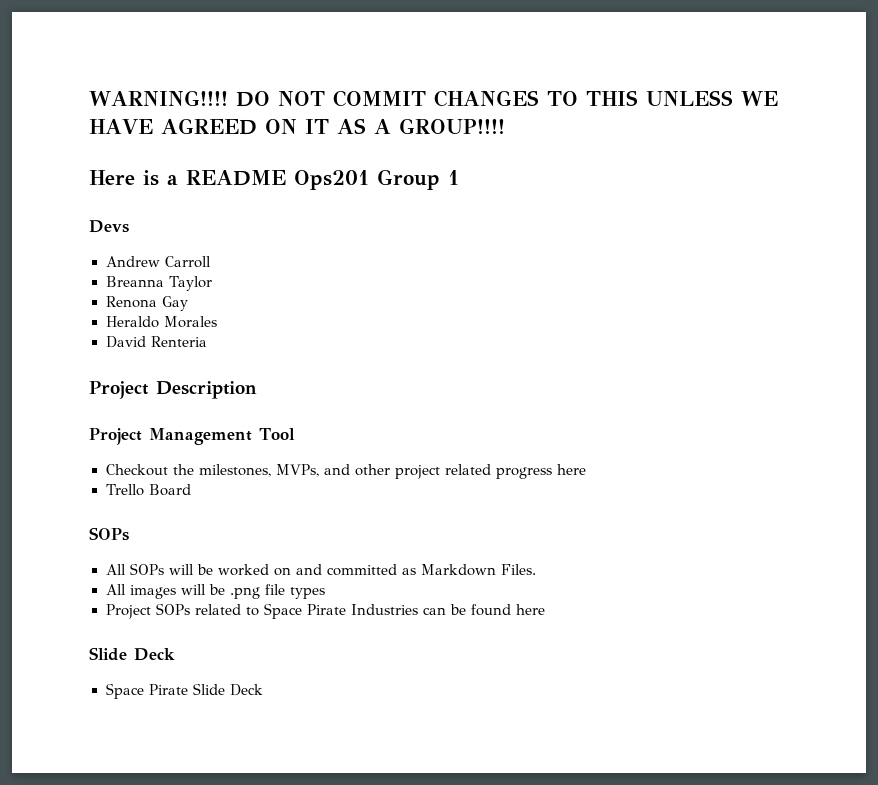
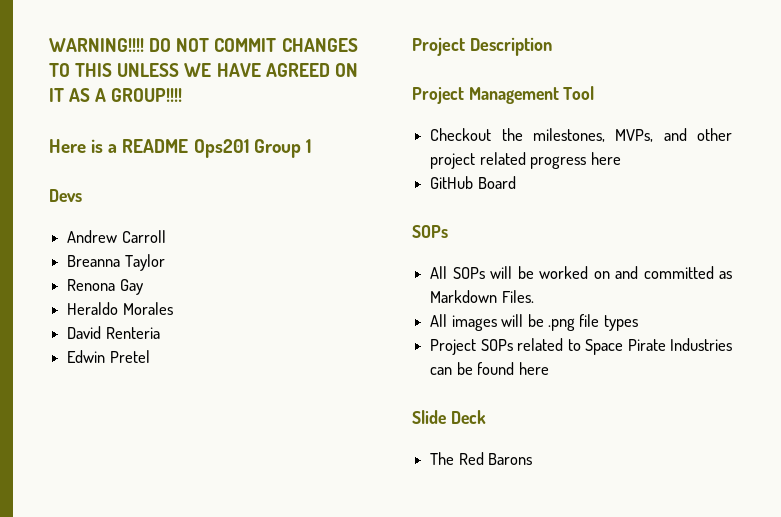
+ Edwin Pretel
- Trello Board
+ GitHub Board
- Space Pirate Slide Deck
+ The Red Barons

